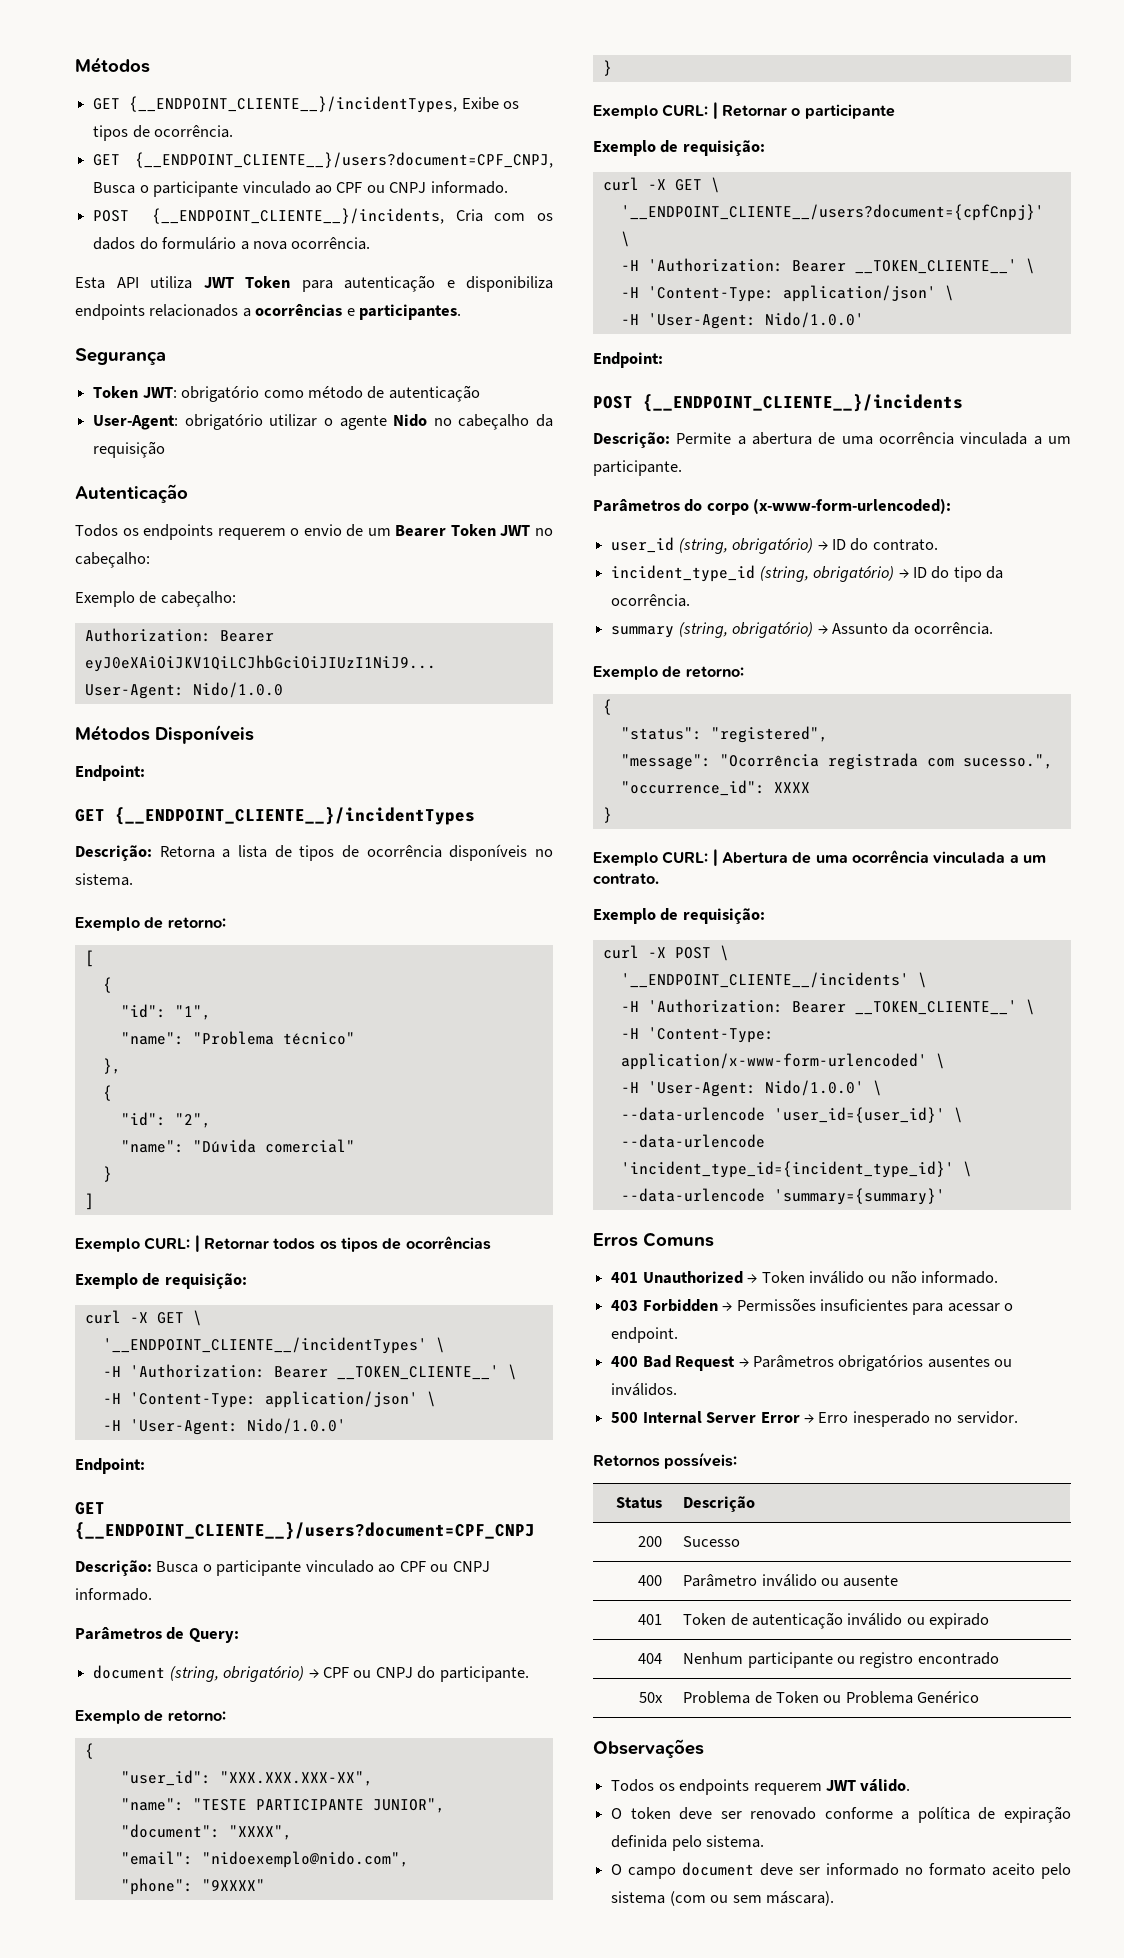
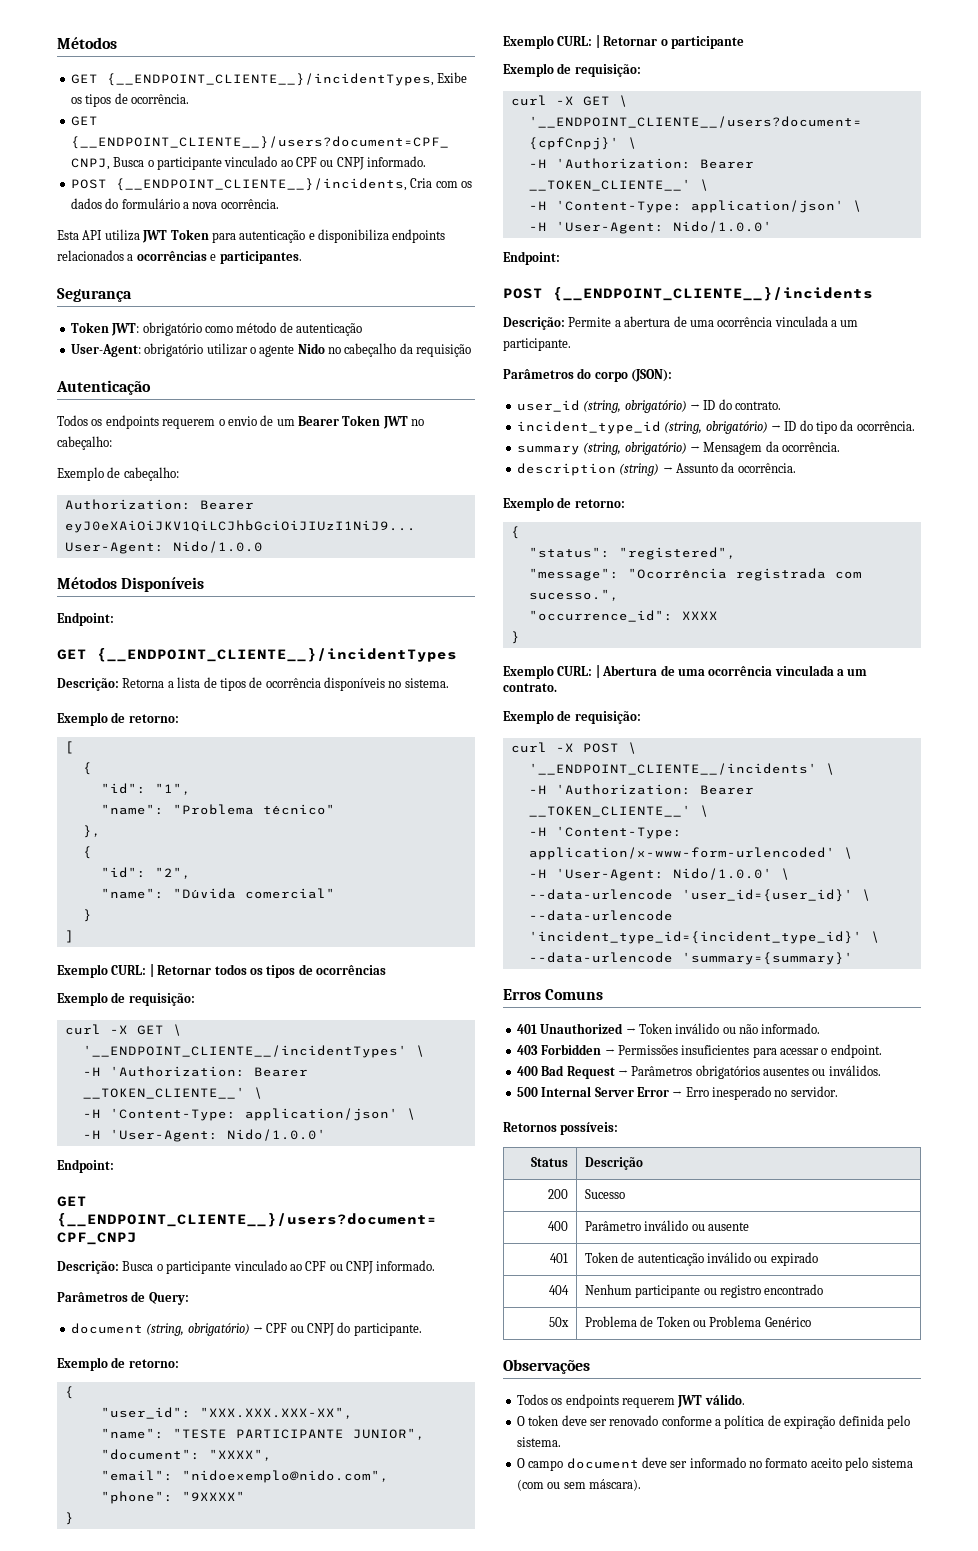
- Parâmetros do corpo (x-www-form-urlencoded):
+ Parâmetros do corpo (JSON):
- summary (string, obrigatório) → Assunto da ocorrência.
+ summary (string, obrigatório) → Mensagem da ocorrência.
+ description (string) → Assunto da ocorrência.

